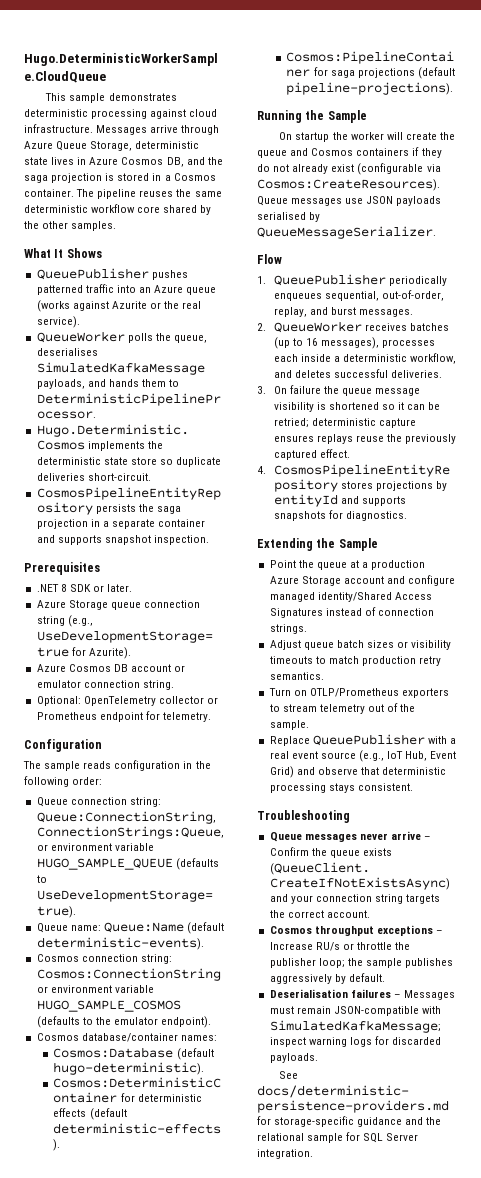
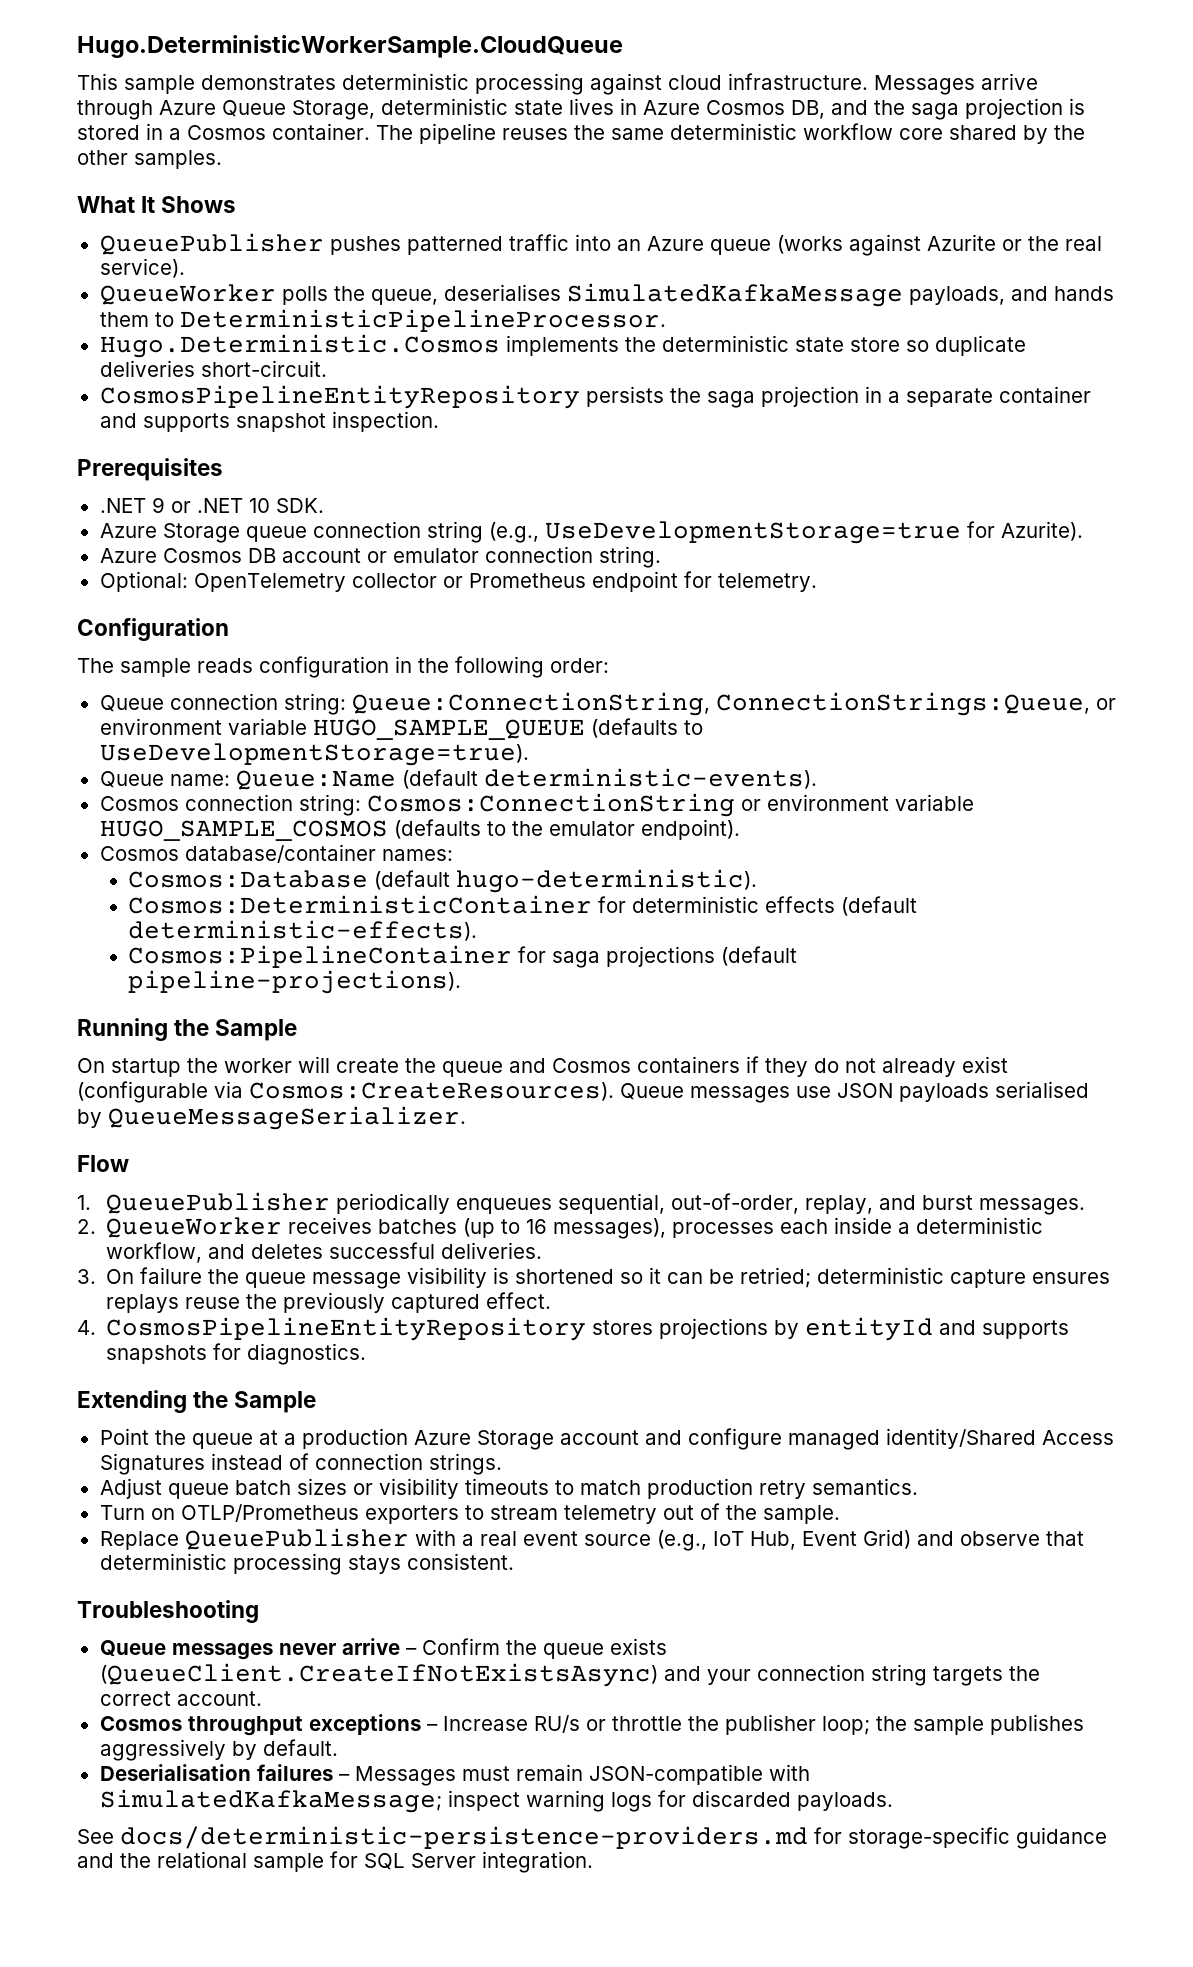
- .NET 8 SDK or later.
+ .NET 9 or .NET 10 SDK.

